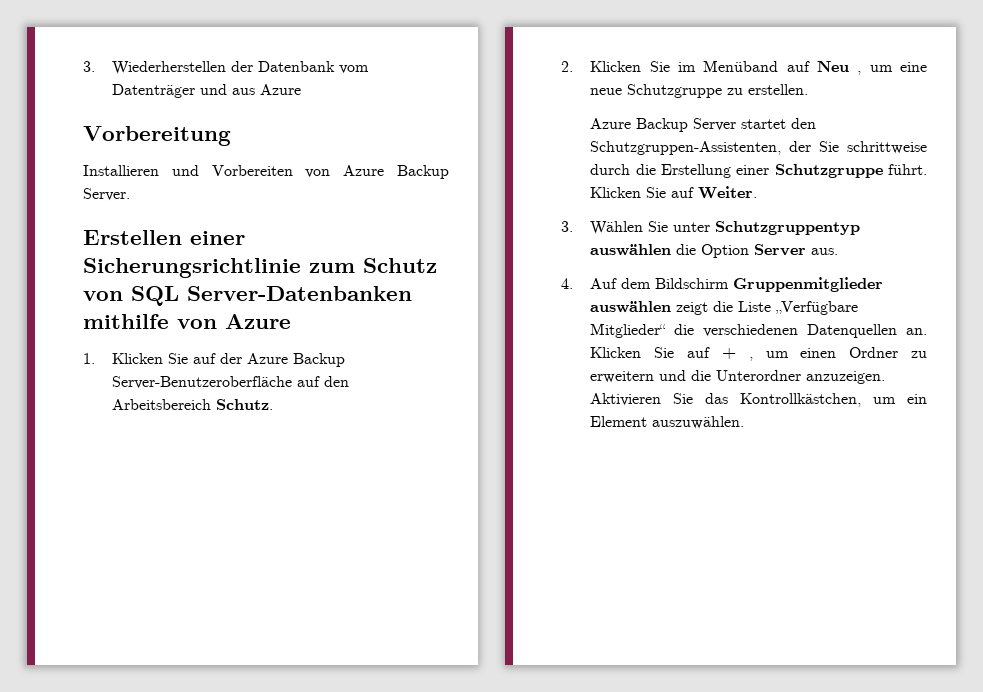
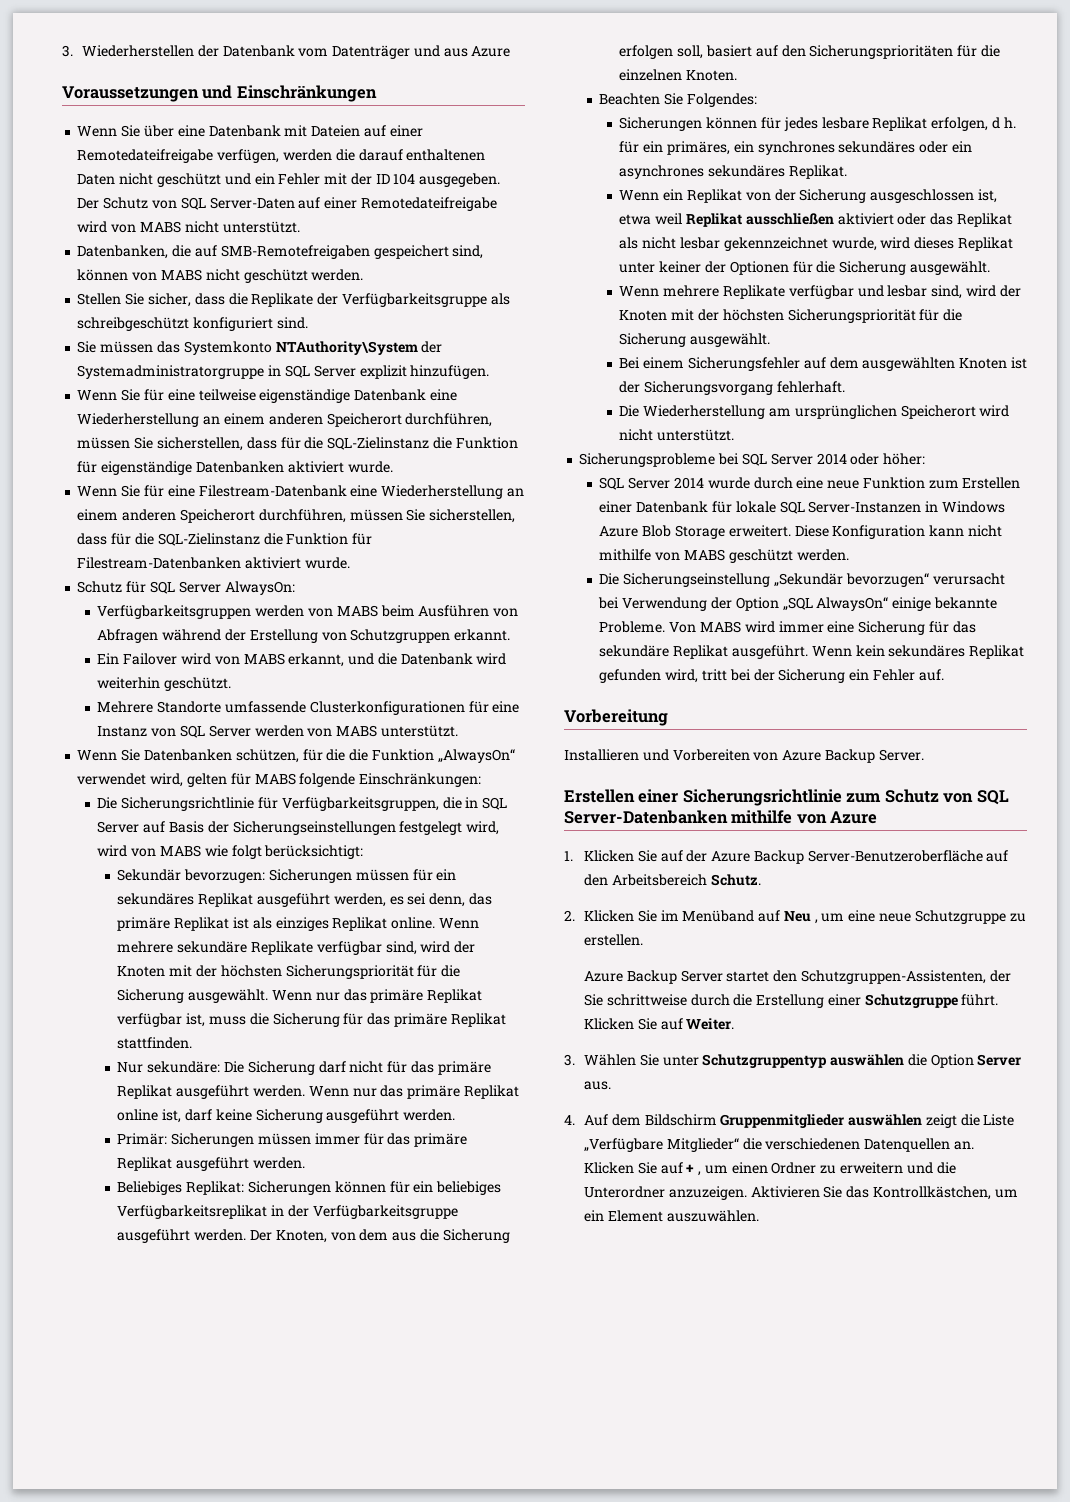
+ Voraussetzungen und Einschränkungen
+ Wenn Sie über eine Datenbank mit Dateien auf einer Remotedateifreigabe verfügen, werden die darauf enthaltenen Daten nicht geschützt und ein Fehler mit der ID 104 ausgegeben. Der Schutz von SQL Server-Daten auf einer Remotedateifreigabe wird von MABS nicht unterstützt.
+ Datenbanken, die auf SMB-Remotefreigaben gespeichert sind, können von MABS nicht geschützt werden.
+ Stellen Sie sicher, dass die Replikate der Verfügbarkeitsgruppe als schreibgeschützt konfiguriert sind.
+ Sie müssen das Systemkonto NTAuthority\System der Systemadministratorgruppe in SQL Server explizit hinzufügen.
+ Wenn Sie für eine teilweise eigenständige Datenbank eine Wiederherstellung an einem anderen Speicherort durchführen, müssen Sie sicherstellen, dass für die SQL-Zielinstanz die Funktion für eigenständige Datenbanken aktiviert wurde.
+ Wenn Sie für eine Filestream-Datenbank eine Wiederherstellung an einem anderen Speicherort durchführen, müssen Sie sicherstellen, dass für die SQL-Zielinstanz die Funktion für Filestream-Datenbanken aktiviert wurde.
+ Schutz für SQL Server AlwaysOn:
+ Verfügbarkeitsgruppen werden von MABS beim Ausführen von Abfragen während der Erstellung von Schutzgruppen erkannt.
+ Ein Failover wird von MABS erkannt, und die Datenbank wird weiterhin geschützt.
+ Mehrere Standorte umfassende Clusterkonfigurationen für eine Instanz von SQL Server werden von MABS unterstützt.
+ Wenn Sie Datenbanken schützen, für die die Funktion „AlwaysOn“ verwendet wird, gelten für MABS folgende Einschränkungen:
+ Die Sicherungsrichtlinie für Verfügbarkeitsgruppen, die in SQL Server auf Basis der Sicherungseinstellungen festgelegt wird, wird von MABS wie folgt berücksichtigt:
+ Sekundär bevorzugen: Sicherungen müssen für ein sekundäres Replikat ausgeführt werden, es sei denn, das primäre Replikat ist als einziges Replikat online. Wenn mehrere sekundäre Replikate verfügbar sind, wird der Knoten mit der höchsten Sicherungspriorität für die Sicherung ausgewählt. Wenn nur das primäre Replikat verfügbar ist, muss die Sicherung für das primäre Replikat stattfinden.
+ Nur sekundäre: Die Sicherung darf nicht für das primäre Replikat ausgeführt werden. Wenn nur das primäre Replikat online ist, darf keine Sicherung ausgeführt werden.
+ Primär: Sicherungen müssen immer für das primäre Replikat ausgeführt werden.
+ Beliebiges Replikat: Sicherungen können für ein beliebiges Verfügbarkeitsreplikat in der Verfügbarkeitsgruppe ausgeführt werden. Der Knoten, von dem aus die Sicherung erfolgen soll, basiert auf den Sicherungsprioritäten für die einzelnen Knoten.
+ Beachten Sie Folgendes:
+ Sicherungen können für jedes lesbare Replikat erfolgen, d h. für ein primäres, ein synchrones sekundäres oder ein asynchrones sekundäres Replikat.
+ Wenn ein Replikat von der Sicherung ausgeschlossen ist, etwa weil Replikat ausschließen aktiviert oder das Replikat als nicht lesbar gekennzeichnet wurde, wird dieses Replikat unter keiner der Optionen für die Sicherung ausgewählt.
+ Wenn mehrere Replikate verfügbar und lesbar sind, wird der Knoten mit der höchsten Sicherungspriorität für die Sicherung ausgewählt.
+ Bei einem Sicherungsfehler auf dem ausgewählten Knoten ist der Sicherungsvorgang fehlerhaft.
+ Die Wiederherstellung am ursprünglichen Speicherort wird nicht unterstützt.
+ Sicherungsprobleme bei SQL Server 2014 oder höher:
+ SQL Server 2014 wurde durch eine neue Funktion zum Erstellen einer Datenbank für lokale SQL Server-Instanzen in Windows Azure Blob Storage erweitert. Diese Konfiguration kann nicht mithilfe von MABS geschützt werden.
+ Die Sicherungseinstellung „Sekundär bevorzugen“ verursacht bei Verwendung der Option „SQL AlwaysOn“ einige bekannte Probleme. Von MABS wird immer eine Sicherung für das sekundäre Replikat ausgeführt. Wenn kein sekundäres Replikat gefunden wird, tritt bei der Sicherung ein Fehler auf.

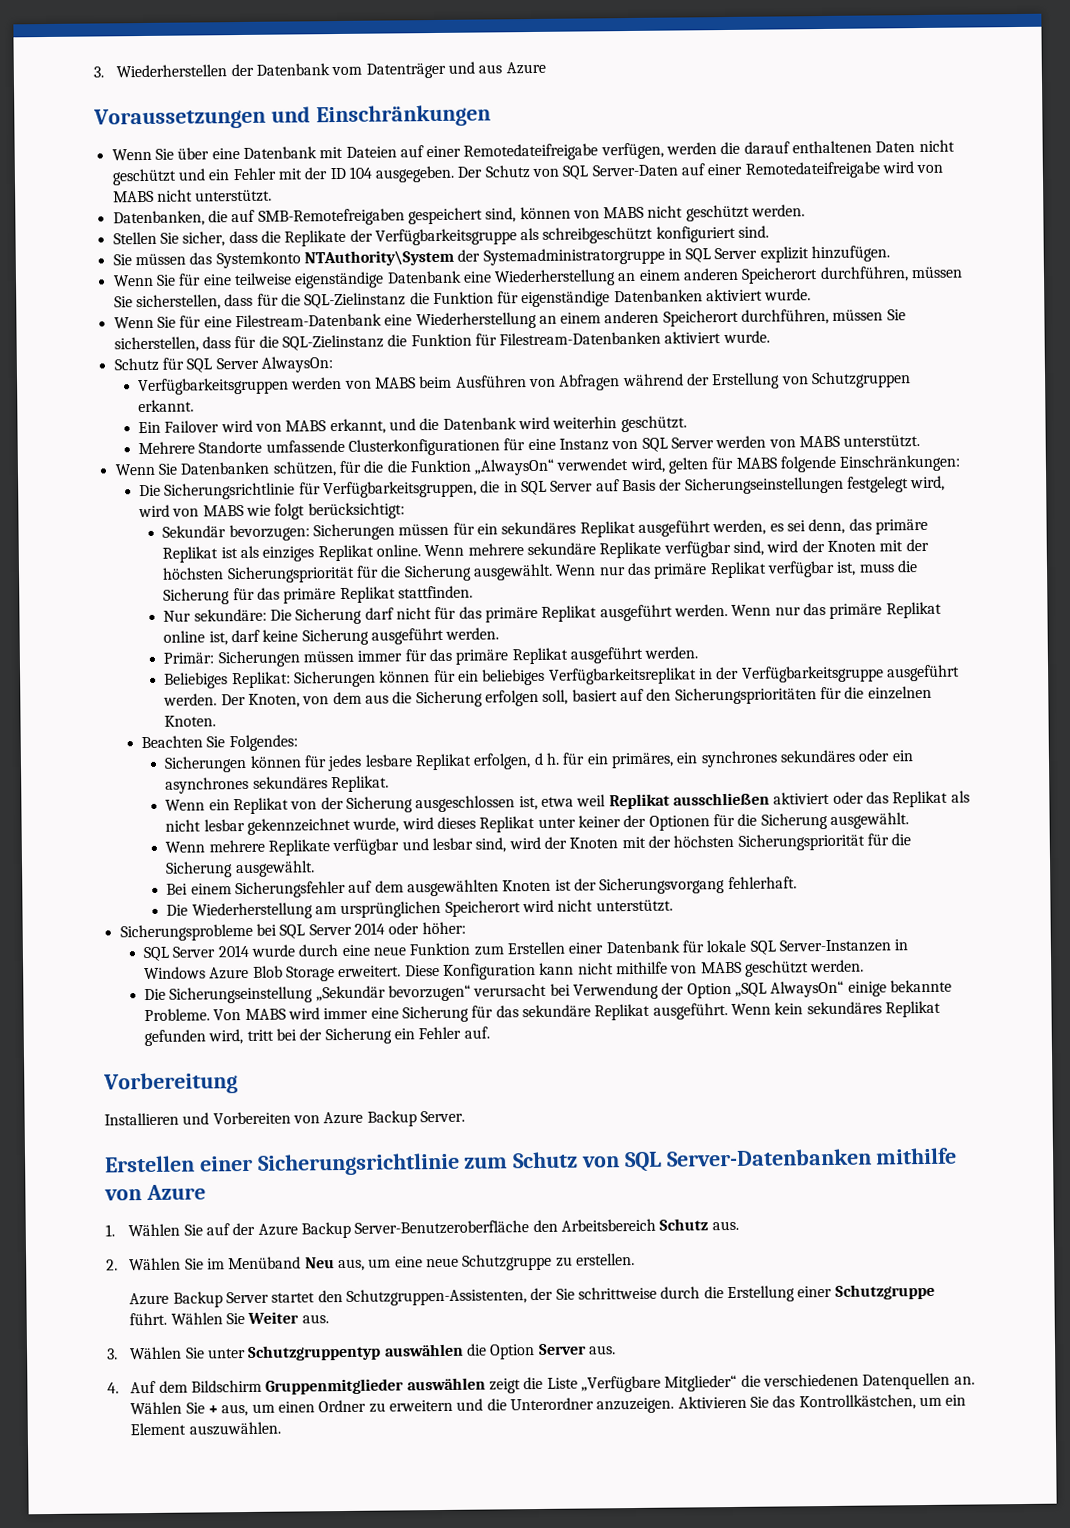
- 1. Klicken Sie auf der Azure Backup Server-Benutzeroberfläche auf den Arbeitsbereich Schutz.
+ 1. Wählen Sie auf der Azure Backup Server-Benutzeroberfläche den Arbeitsbereich Schutz aus.
- 2. Klicken Sie im Menüband auf Neu , um eine neue Schutzgruppe zu erstellen.
+ 2. Wählen Sie im Menüband Neu aus, um eine neue Schutzgruppe zu erstellen.
- Klicken Sie auf Weiter.
+ Wählen Sie Weiter aus.
- Klicken Sie auf + , um einen Ordner zu erweitern und die Unterordner anzuzeigen.
+ Wählen Sie + aus, um einen Ordner zu erweitern und die Unterordner anzuzeigen.

